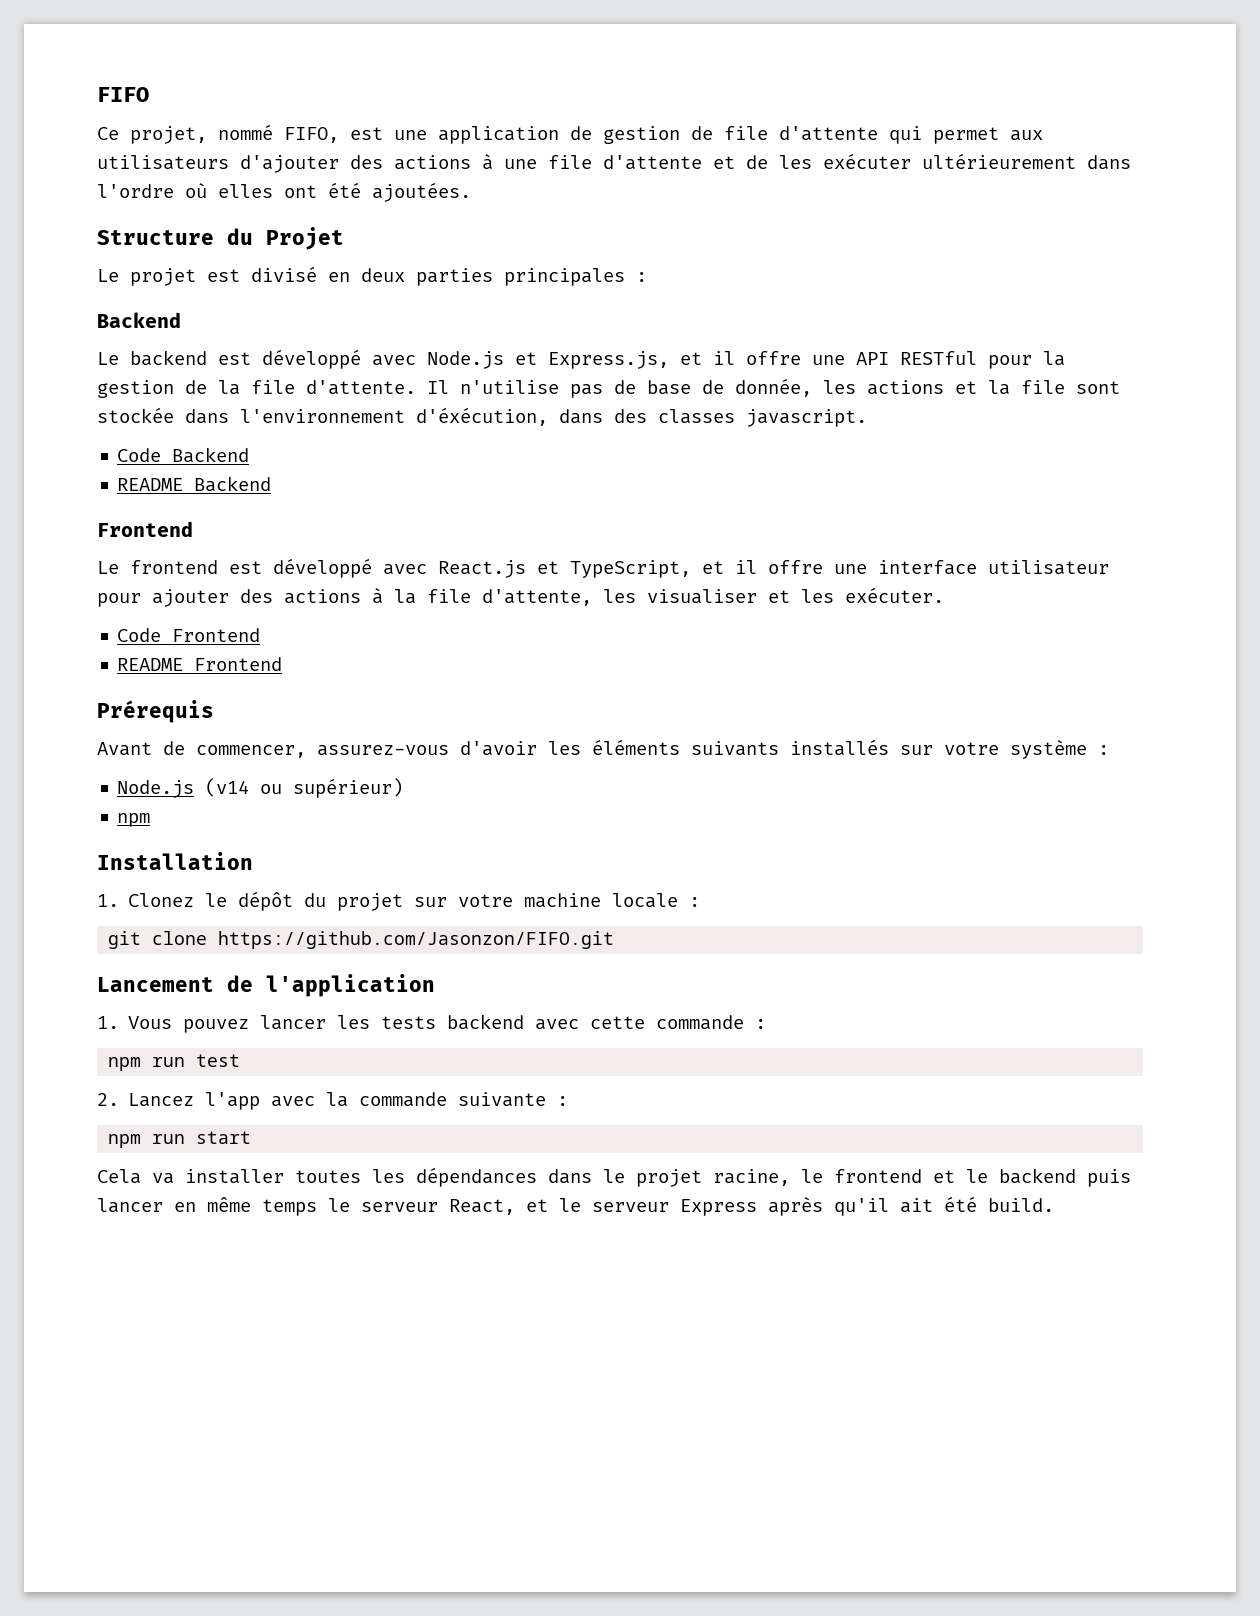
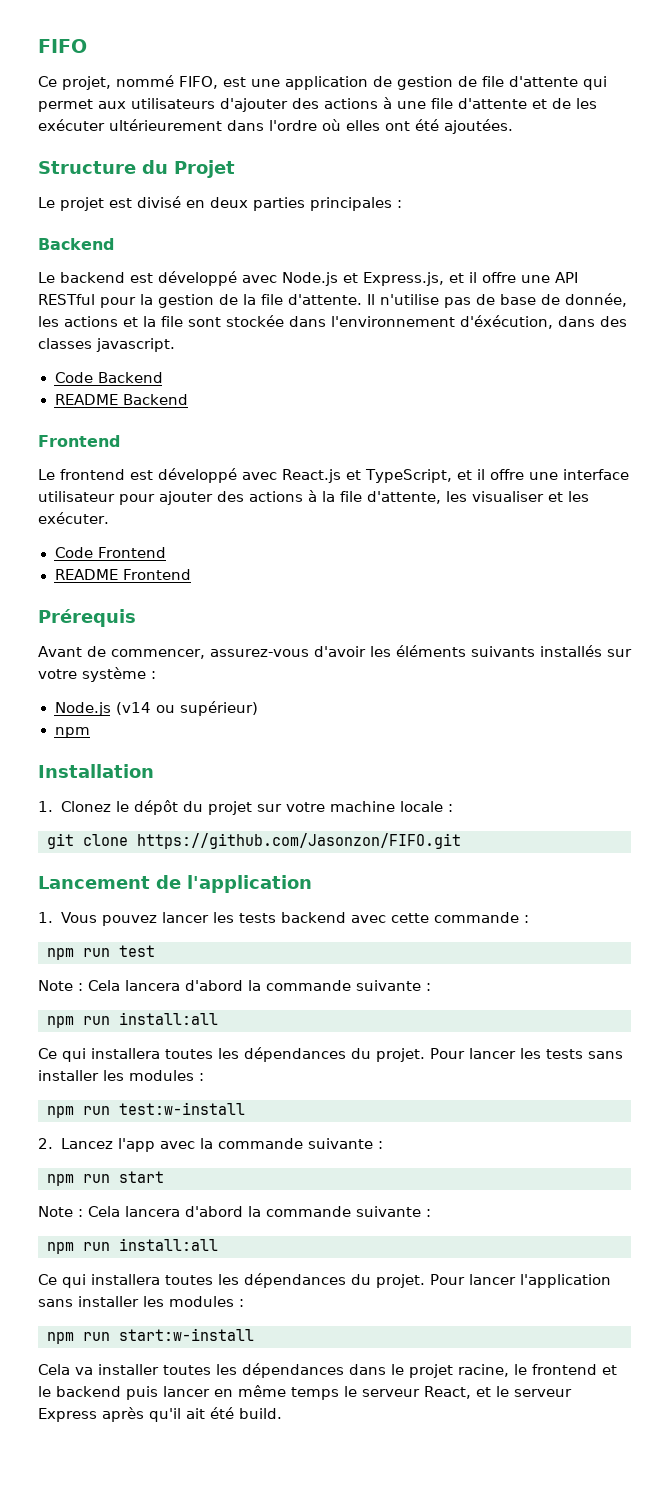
  npm run test
+ Note : Cela lancera d'abord la commande suivante :
+ npm run install:all
+ Ce qui installera toutes les dépendances du projet. Pour lancer les tests sans installer les modules :
+ npm run test:w-install
  npm run start
+ Note : Cela lancera d'abord la commande suivante :
+ npm run install:all
+ Ce qui installera toutes les dépendances du projet. Pour lancer l'application sans installer les modules :
+ npm run start:w-install

